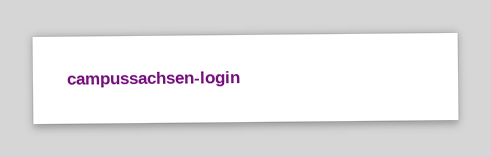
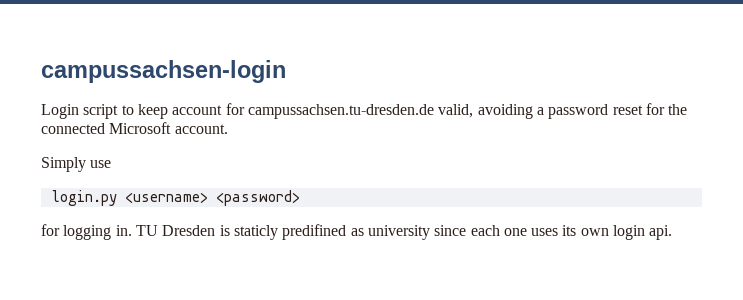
+ Login script to keep account for campussachsen.tu-dresden.de valid, avoiding a password reset for the connected Microsoft account.
+ Simply use
+ login.py <username> <password>
+ for logging in. TU Dresden is staticly predifined as university since each one uses its own login api.

